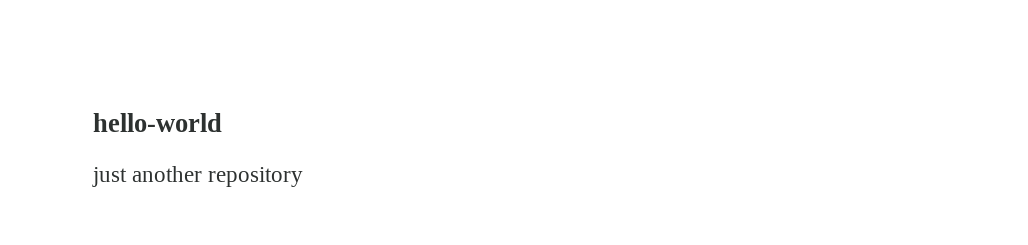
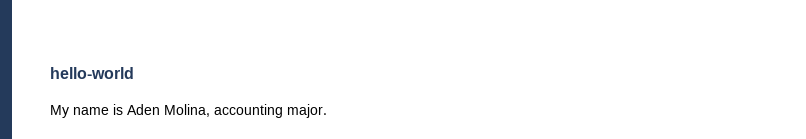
- just another repository
+ My name is Aden Molina, accounting major.

